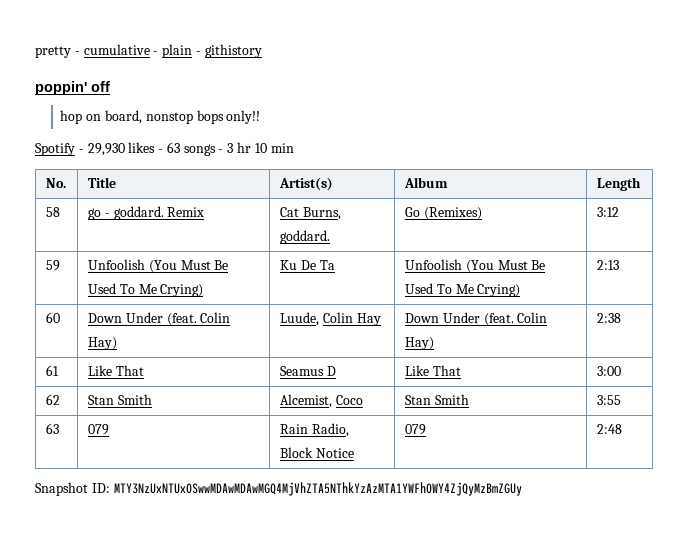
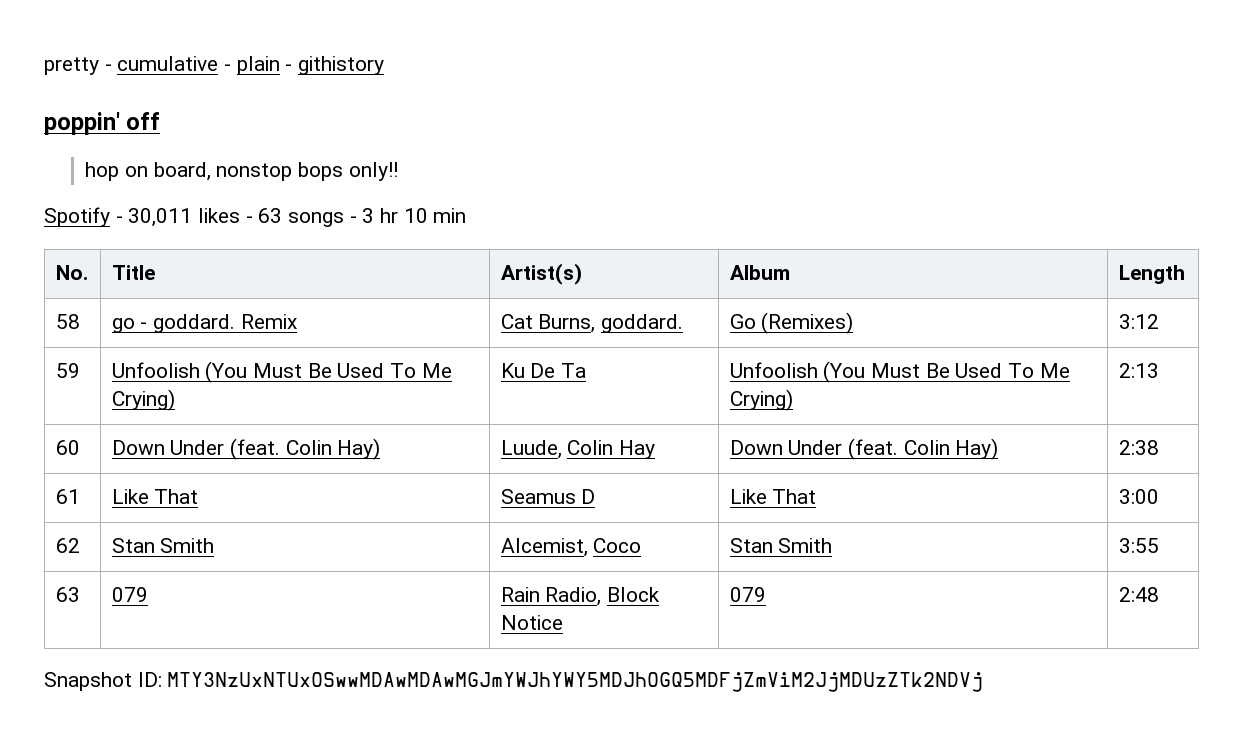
- Spotify - 29,930 likes - 63 songs - 3 hr 10 min
+ Spotify - 30,011 likes - 63 songs - 3 hr 10 min
- Snapshot ID: MTY3NzUxNTUxOSwwMDAwMDAwMGQ4MjVhZTA5NThkYzAzMTA1YWFhOWY4ZjQyMzBmZGUy
+ Snapshot ID: MTY3NzUxNTUxOSwwMDAwMDAwMGJmYWJhYWY5MDJhOGQ5MDFjZmViM2JjMDUzZTk2NDVj

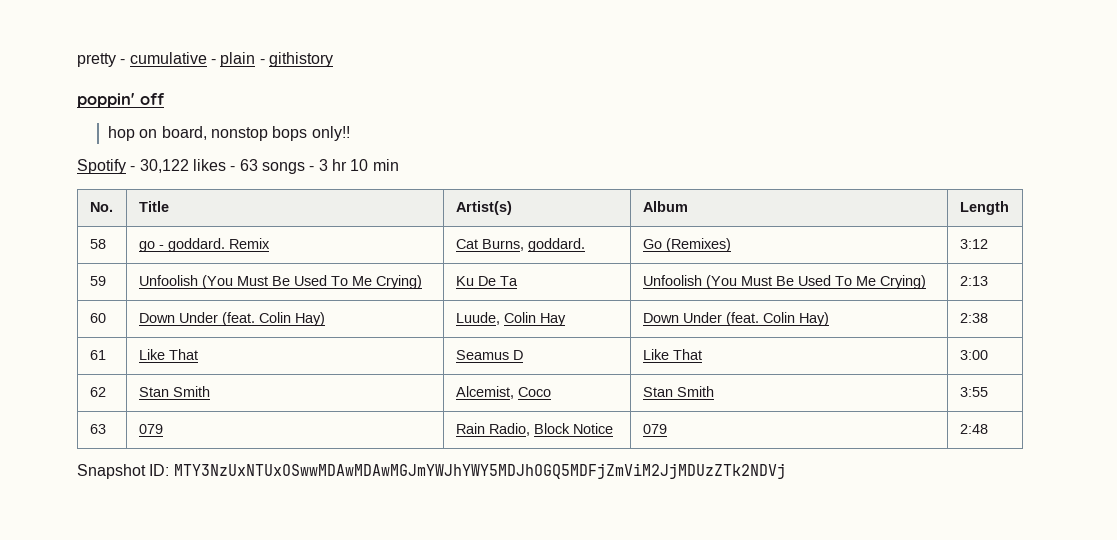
- Spotify - 30,011 likes - 63 songs - 3 hr 10 min
+ Spotify - 30,122 likes - 63 songs - 3 hr 10 min

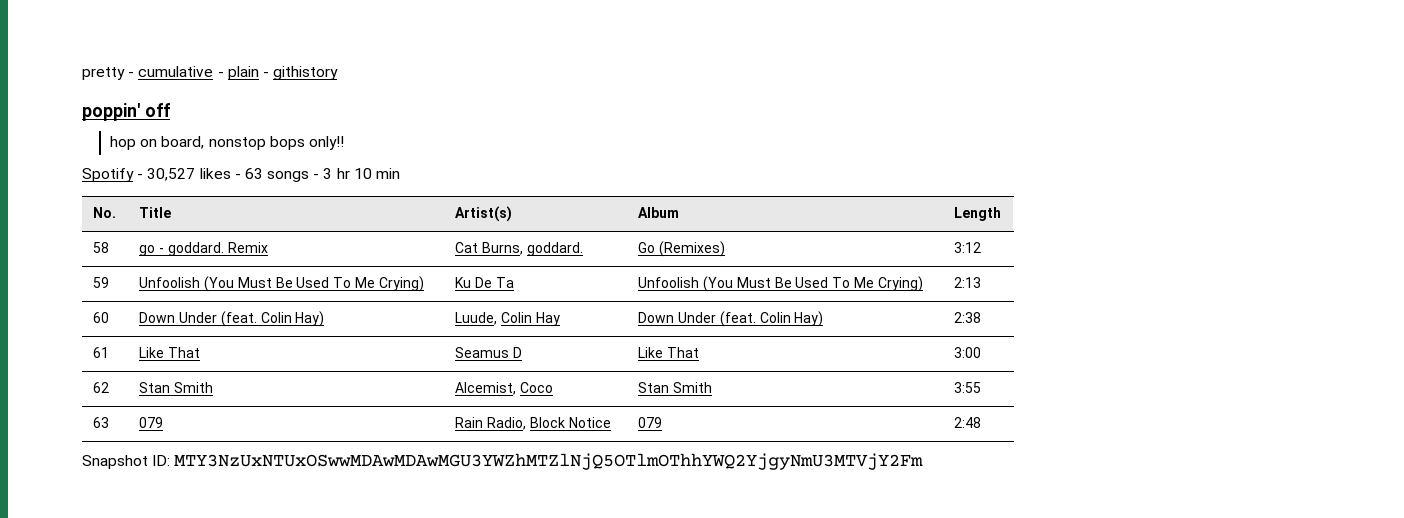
- Spotify - 30,122 likes - 63 songs - 3 hr 10 min
+ Spotify - 30,527 likes - 63 songs - 3 hr 10 min
- Snapshot ID: MTY3NzUxNTUxOSwwMDAwMDAwMGJmYWJhYWY5MDJhOGQ5MDFjZmViM2JjMDUzZTk2NDVj
+ Snapshot ID: MTY3NzUxNTUxOSwwMDAwMDAwMGU3YWZhMTZlNjQ5OTlmOThhYWQ2YjgyNmU3MTVjY2Fm

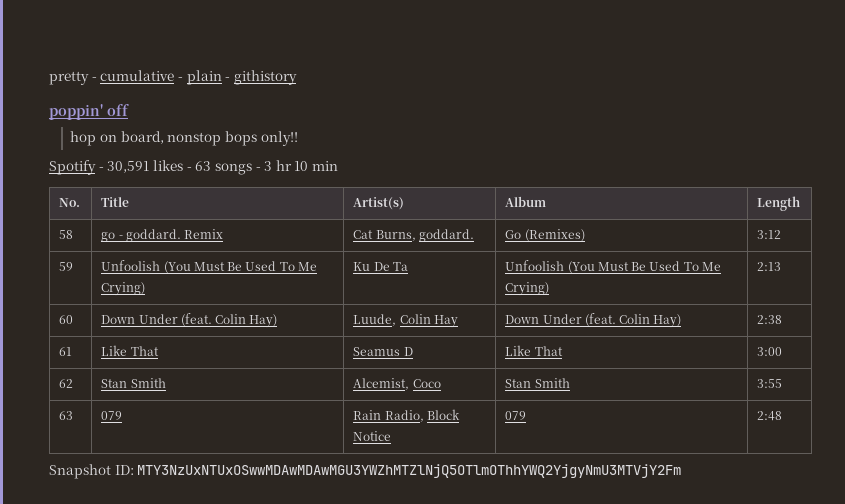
- Spotify - 30,527 likes - 63 songs - 3 hr 10 min
+ Spotify - 30,591 likes - 63 songs - 3 hr 10 min

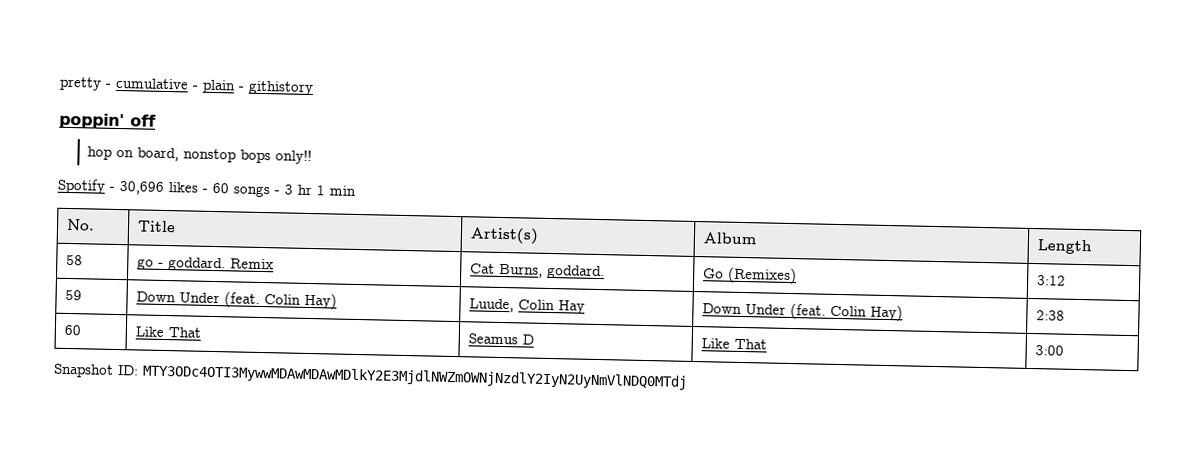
- Spotify - 30,591 likes - 63 songs - 3 hr 10 min
+ Spotify - 30,696 likes - 60 songs - 3 hr 1 min
- 59 | Unfoolish (You Must Be Used To Me Crying) | Ku De Ta | Unfoolish (You Must Be Used To Me Crying) | 2:13
- 60 | Down Under (feat. Colin Hay) | Luude, Colin Hay | Down Under (feat. Colin Hay) | 2:38
+ 59 | Down Under (feat. Colin Hay) | Luude, Colin Hay | Down Under (feat. Colin Hay) | 2:38
- 61 | Like That | Seamus D | Like That | 3:00
+ 60 | Like That | Seamus D | Like That | 3:00
- 62 | Stan Smith | Alcemist, Coco | Stan Smith | 3:55
- 63 | 079 | Rain Radio, Block Notice | 079 | 2:48
- Snapshot ID: MTY3NzUxNTUxOSwwMDAwMDAwMGU3YWZhMTZlNjQ5OTlmOThhYWQ2YjgyNmU3MTVjY2Fm
+ Snapshot ID: MTY3ODc4OTI3MywwMDAwMDAwMDlkY2E3MjdlNWZmOWNjNzdlY2IyN2UyNmVlNDQ0MTdj

